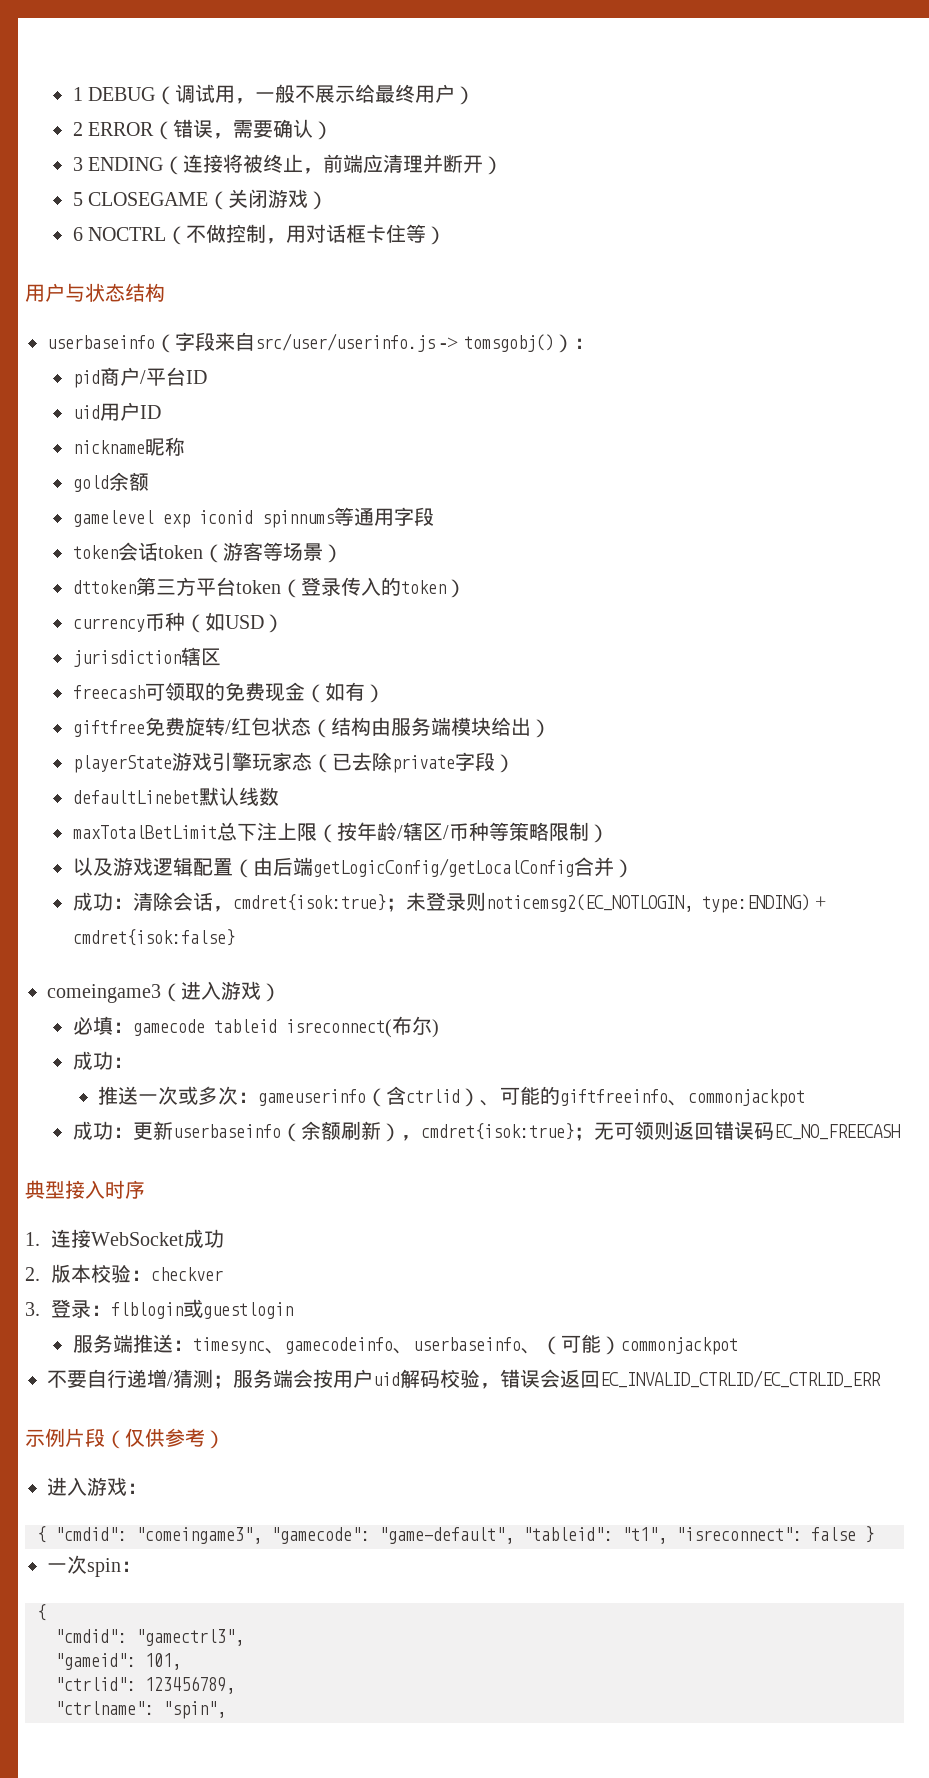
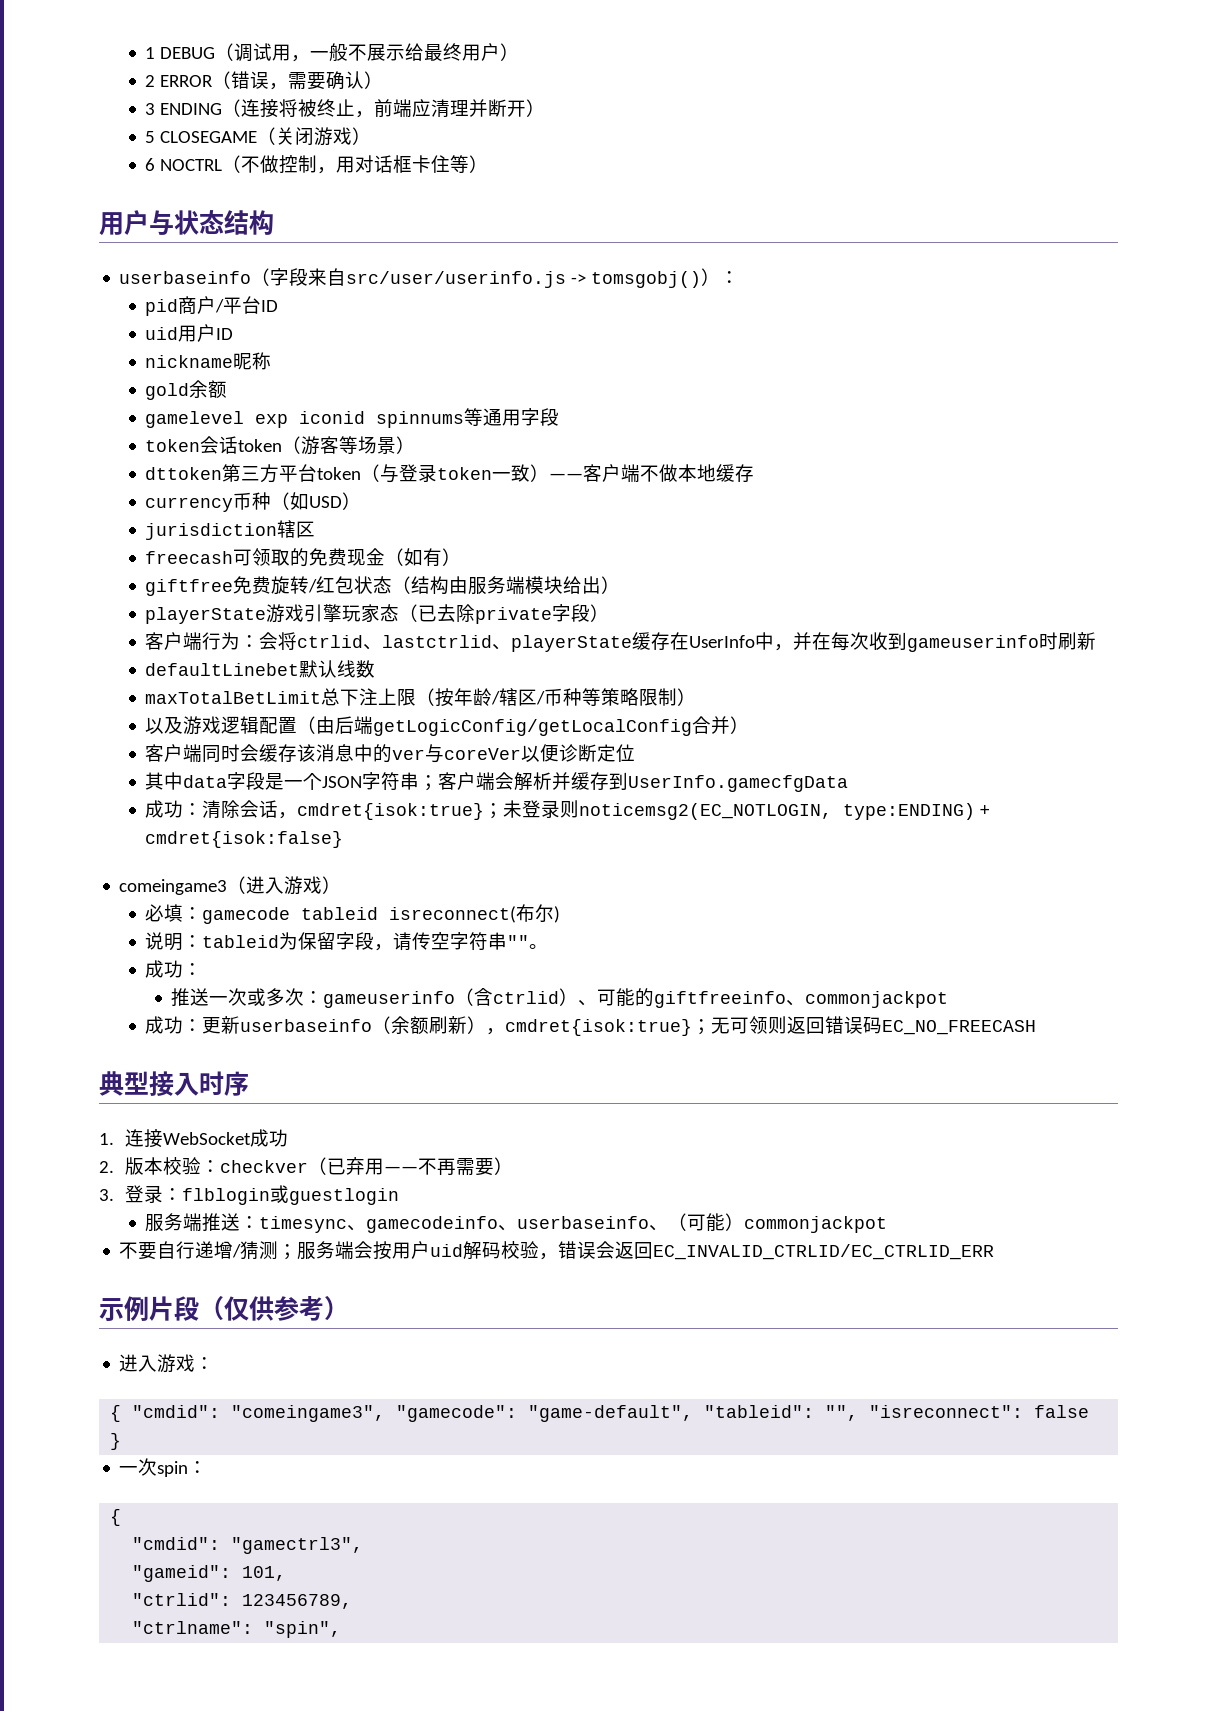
- dttoken第三方平台token（登录传入的token）
+ dttoken第三方平台token（与登录token一致）——客户端不做本地缓存
+ 客户端行为：会将ctrlid、lastctrlid、playerState缓存在UserInfo中，并在每次收到gameuserinfo时刷新
+ 客户端同时会缓存该消息中的ver与coreVer以便诊断定位
+ 其中data字段是一个JSON字符串；客户端会解析并缓存到UserInfo.gamecfgData
+ 说明：tableid为保留字段，请传空字符串""。
- 2.版本校验：checkver
+ 2.版本校验：checkver（已弃用——不再需要）
- { "cmdid": "comeingame3", "gamecode": "game-default", "tableid": "t1", "isreconnect": false }
+ { "cmdid": "comeingame3", "gamecode": "game-default", "tableid": "", "isreconnect": false }

